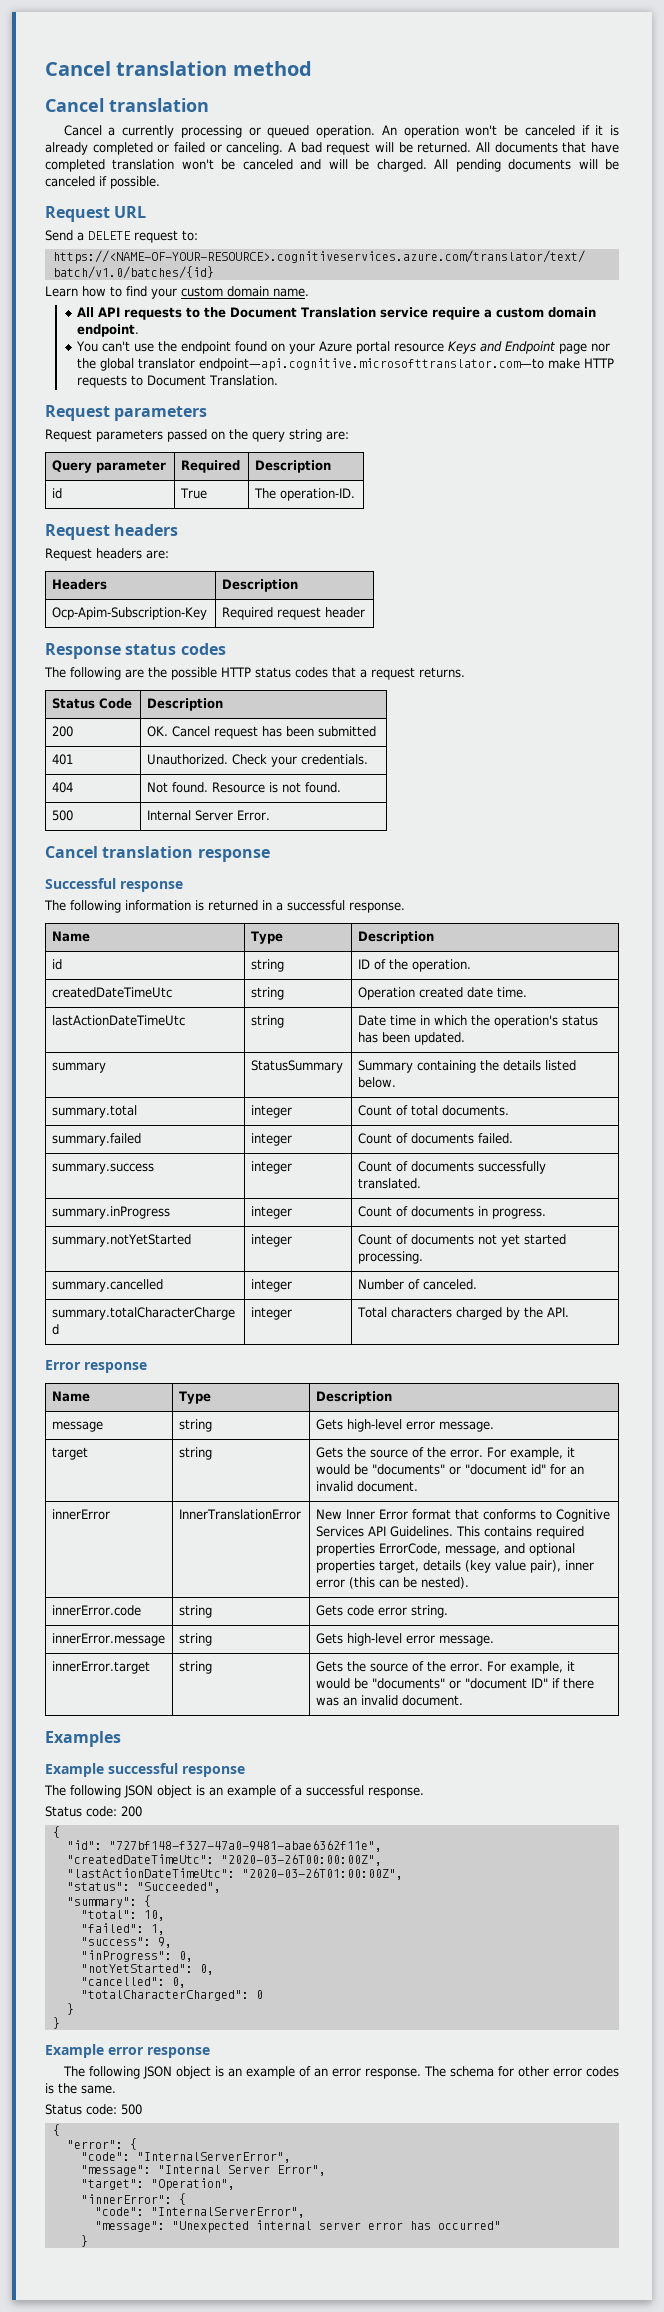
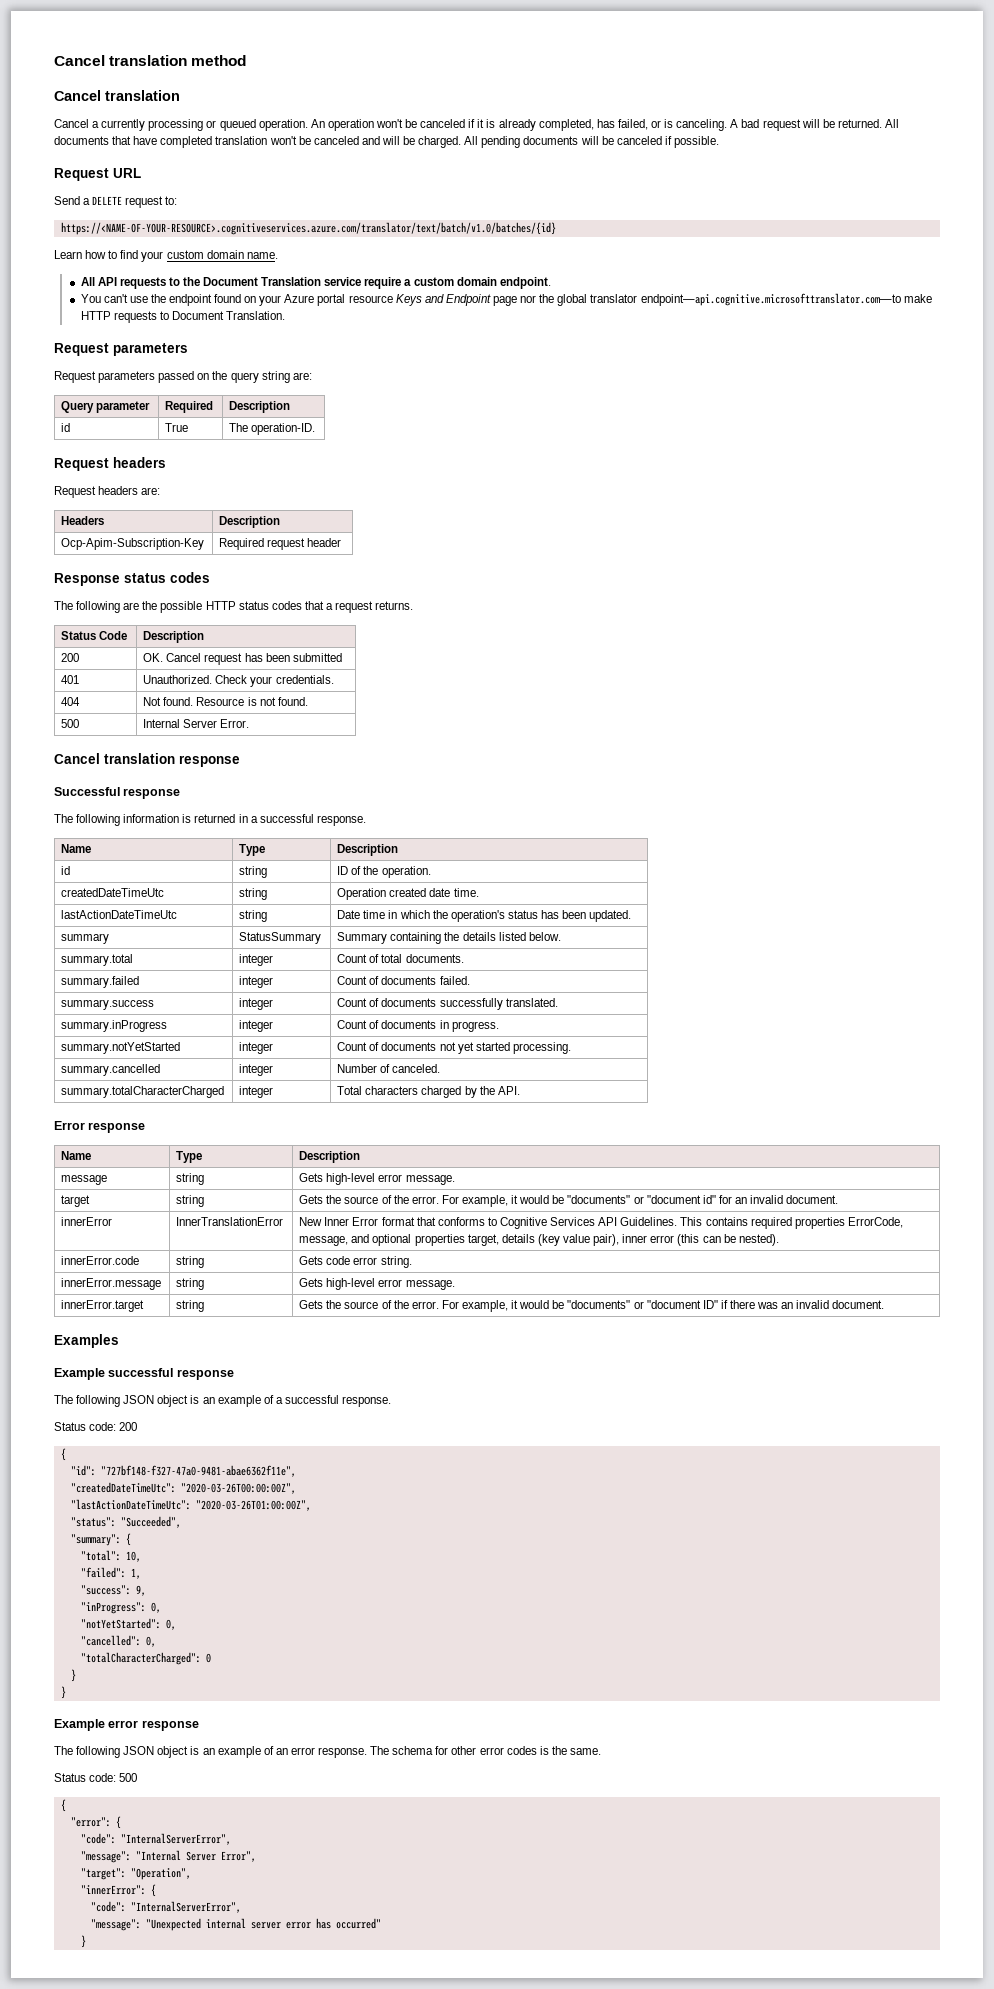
- An operation won't be canceled if it is already completed or failed or canceling.
+ An operation won't be canceled if it is already completed, has failed, or is canceling.

